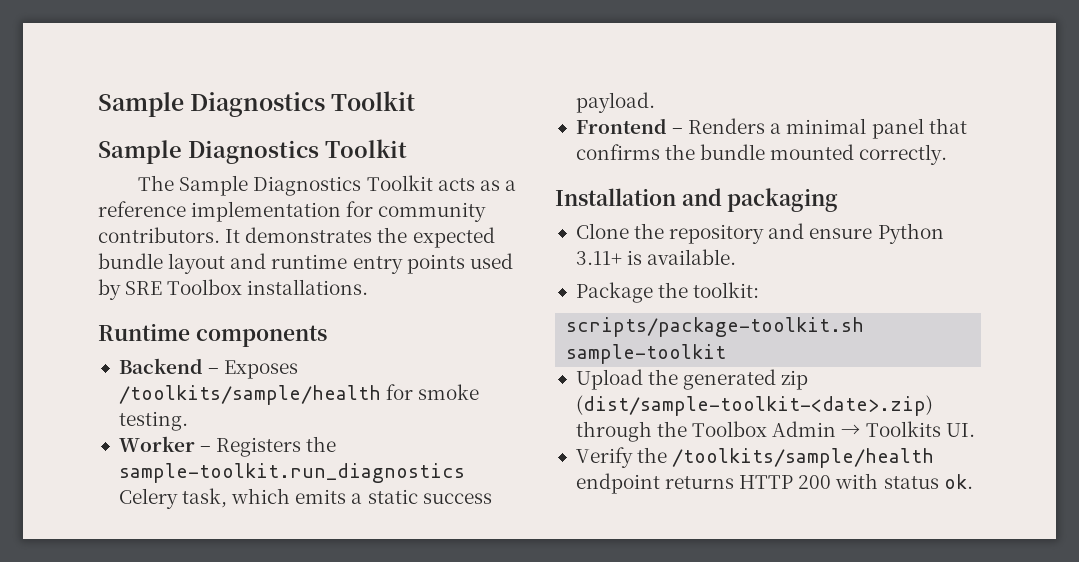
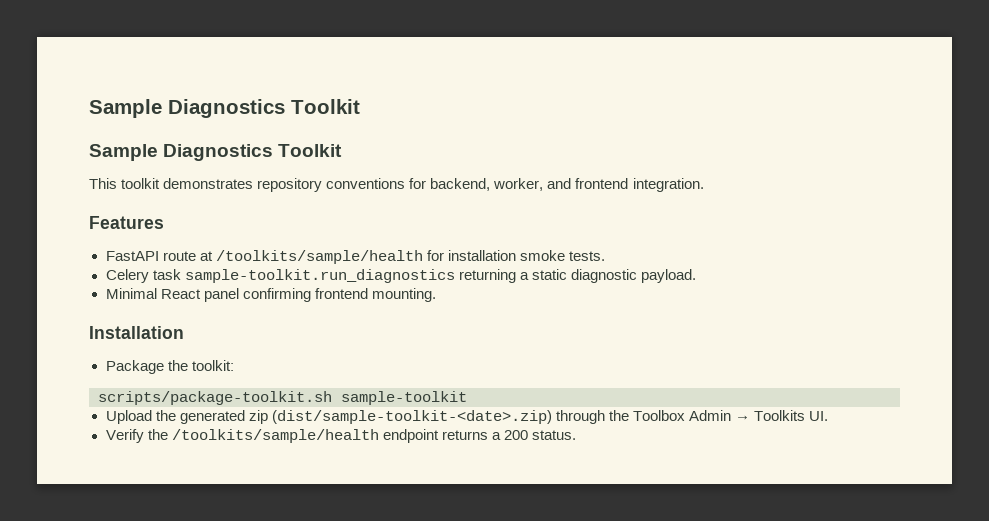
- The Sample Diagnostics Toolkit acts as a reference implementation for community contributors. It demonstrates the expected bundle layout and runtime entry points used by SRE Toolbox installations.
- Runtime components
- Backend – Exposes /toolkits/sample/health for smoke testing.
- Worker – Registers the sample-toolkit.run_diagnostics Celery task, which emits a static success payload.
+ This toolkit demonstrates repository conventions for backend, worker, and frontend integration.
+ Features
+ FastAPI route at /toolkits/sample/health for installation smoke tests.
+ Celery task sample-toolkit.run_diagnostics returning a static diagnostic payload.
- Frontend – Renders a minimal panel that confirms the bundle mounted correctly.
- Installation and packaging
- Clone the repository and ensure Python 3.11+ is available.
+ Minimal React panel confirming frontend mounting.
+ Installation
- Verify the /toolkits/sample/health endpoint returns HTTP 200 with status ok.
+ Verify the /toolkits/sample/health endpoint returns a 200 status.

